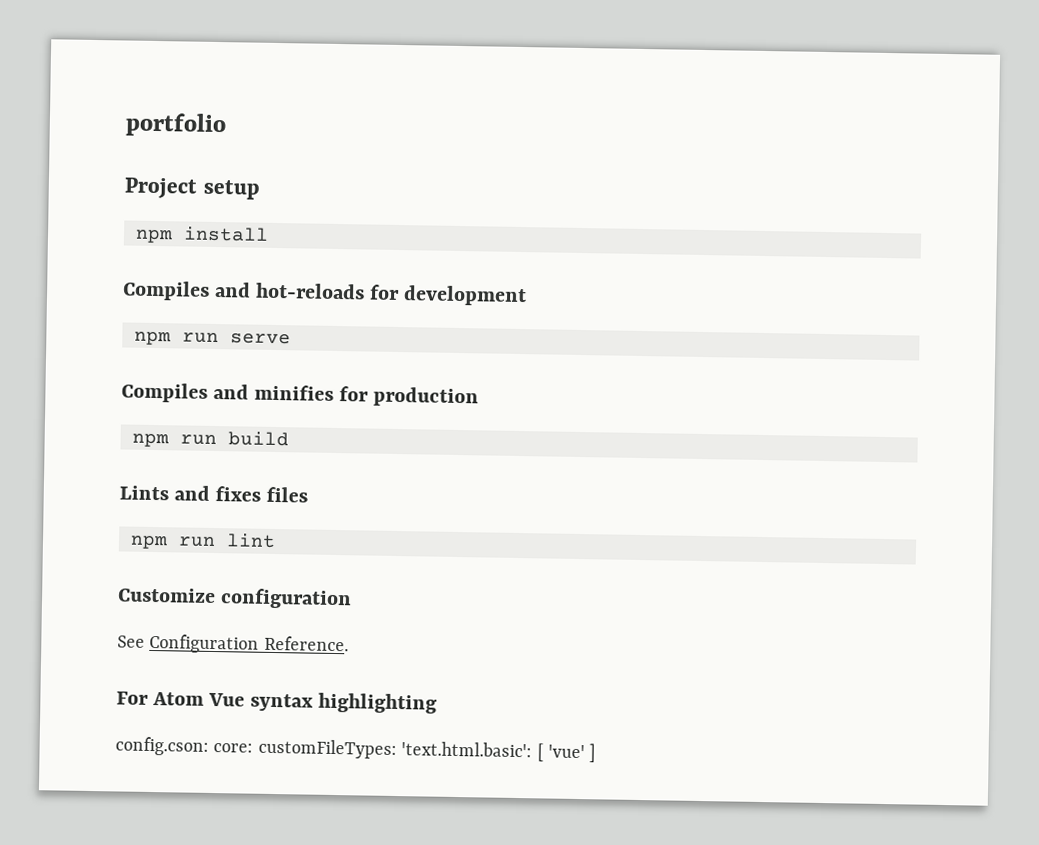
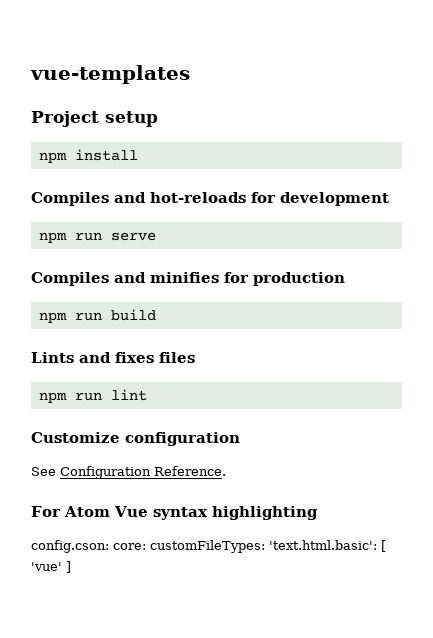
- portfolio
+ vue-templates

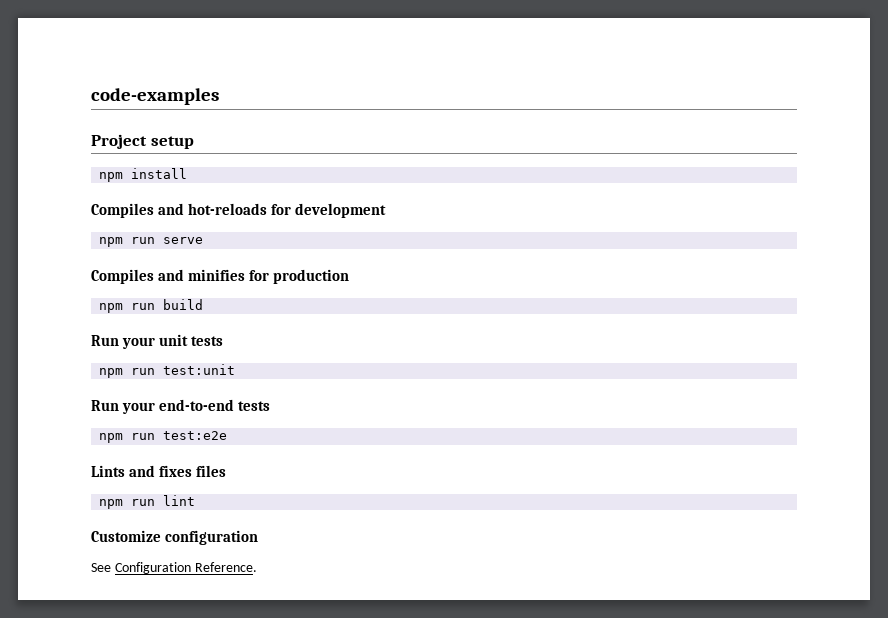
- vue-templates
+ code-examples
+ Run your unit tests
+ npm run test:unit
+ Run your end-to-end tests
+ npm run test:e2e
- For Atom Vue syntax highlighting
- config.cson: core: customFileTypes: 'text.html.basic': [ 'vue' ]

